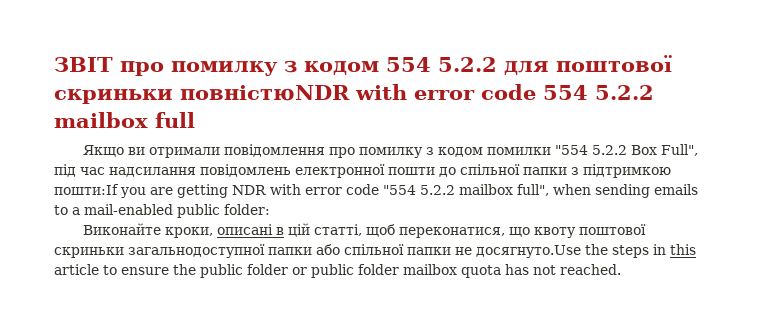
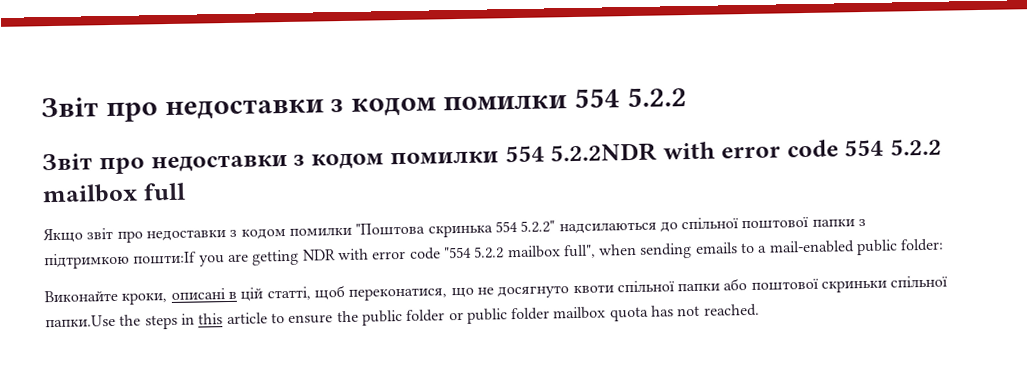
- ЗВІТ про помилку з кодом 554 5.2.2 для поштової скриньки повністюNDR with error code 554 5.2.2 mailbox full
+ Звіт про недоставки з кодом помилки 554 5.2.2
+ Звіт про недоставки з кодом помилки 554 5.2.2NDR with error code 554 5.2.2 mailbox full
- Якщо ви отримали повідомлення про помилку з кодом помилки "554 5.2.2 Box Full", під час надсилання повідомлень електронної пошти до спільної папки з підтримкою пошти:If you are getting NDR with error code "554 5.2.2 mailbox full", when sending emails to a mail-enabled public folder:
+ Якщо звіт про недоставки з кодом помилки "Поштова скринька 554 5.2.2" надсилаються до спільної поштової папки з підтримкою пошти:If you are getting NDR with error code "554 5.2.2 mailbox full", when sending emails to a mail-enabled public folder:
- Виконайте кроки, описані в цій статті, щоб переконатися, що квоту поштової скриньки загальнодоступної папки або спільної папки не досягнуто.Use the steps in this article to ensure the public folder or public folder mailbox quota has not reached.
+ Виконайте кроки, описані в цій статті, щоб переконатися, що не досягнуто квоти спільної папки або поштової скриньки спільної папки.Use the steps in this article to ensure the public folder or public folder mailbox quota has not reached.

